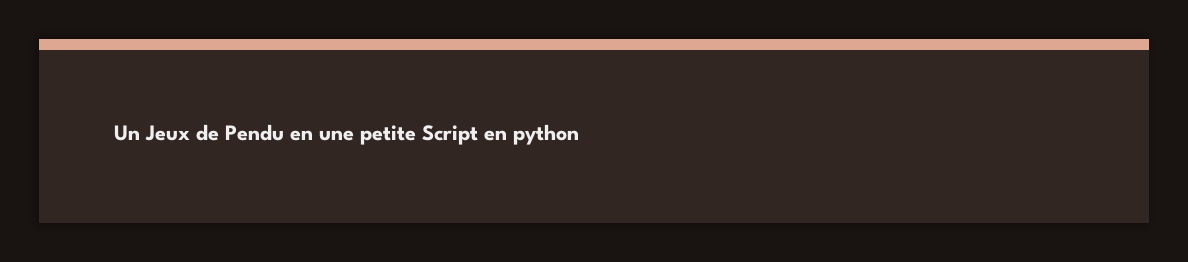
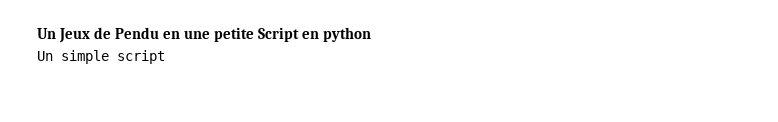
+ Un simple script

